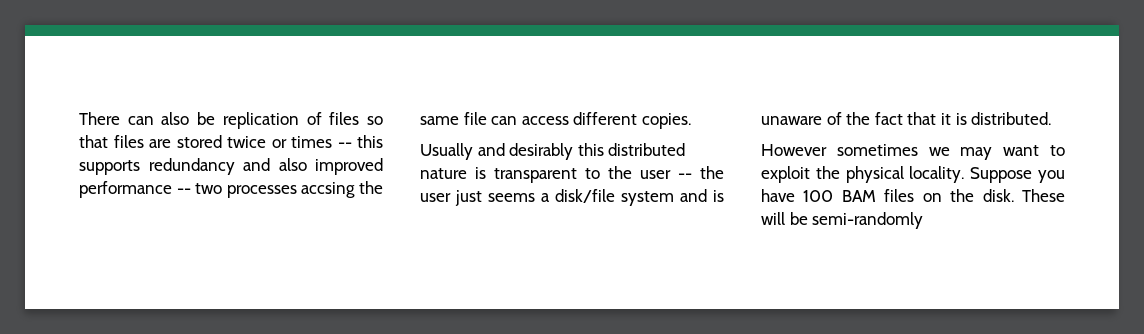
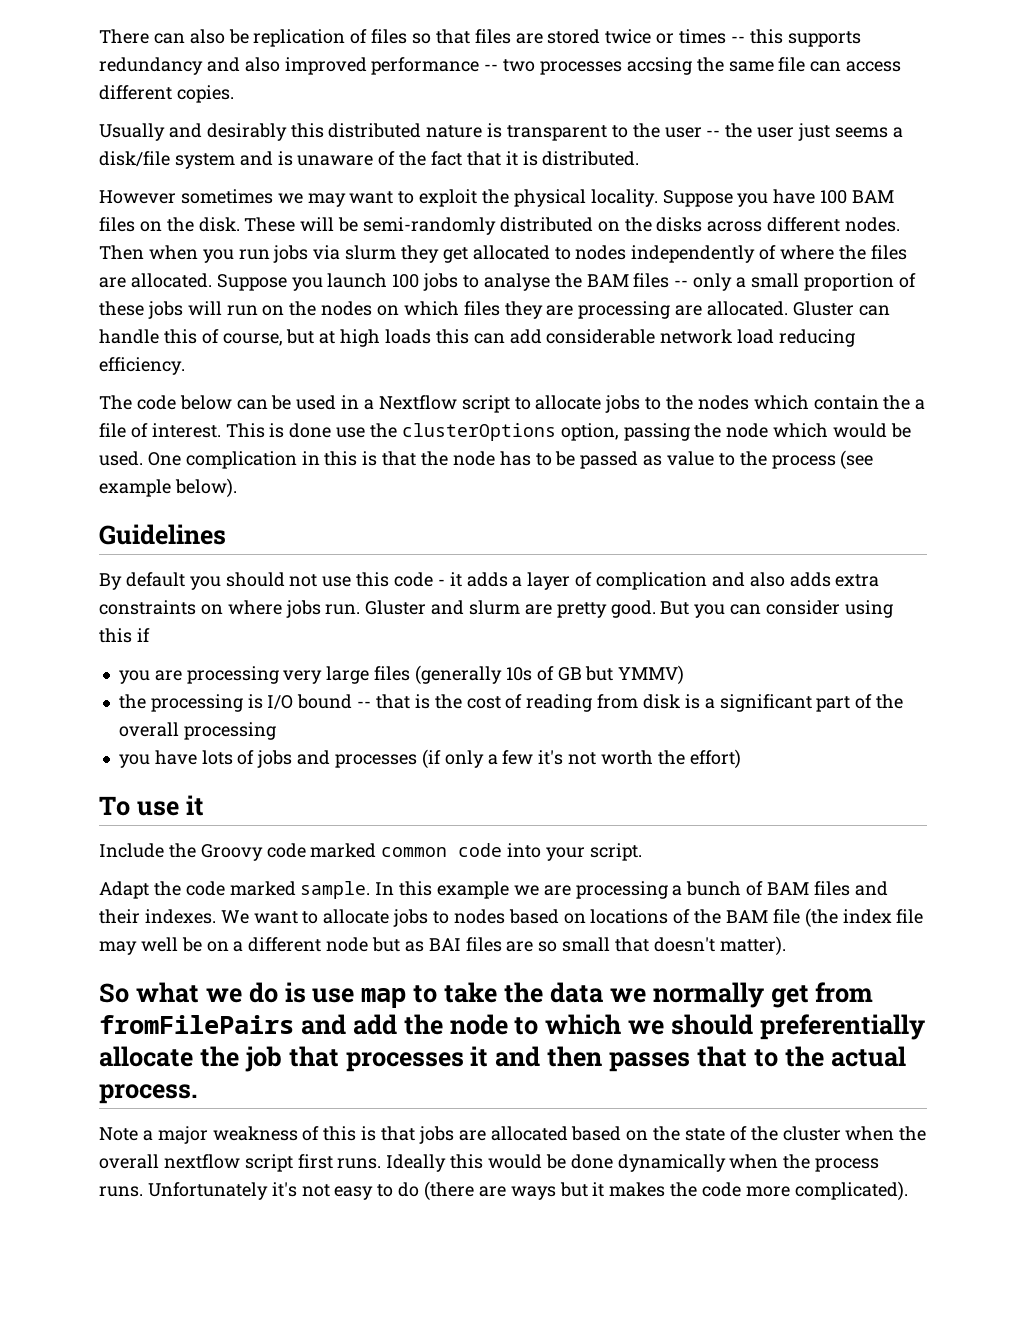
- These will be semi-randomly
+ These will be semi-randomly distributed on the disks across different nodes. Then when you run jobs via slurm they get allocated to nodes independently of where the files are allocated. Suppose you launch 100 jobs to analyse the BAM files -- only a small proportion of these jobs will run on the nodes on which files they are processing are allocated. Gluster can handle this of course, but at high loads this can add considerable network load reducing efficiency.
+ The code below can be used in a Nextflow script to allocate jobs to the nodes which contain the a file of interest. This is done use the clusterOptions option, passing the node which would be used. One complication in this is that the node has to be passed as value to the process (see example below).
+ Guidelines
+ By default you should not use this code - it adds a layer of complication and also adds extra constraints on where jobs run. Gluster and slurm are pretty good. But you can consider using this if
+ you are processing very large files (generally 10s of GB but YMMV)
+ the processing is I/O bound -- that is the cost of reading from disk is a significant part of the overall processing
+ you have lots of jobs and processes (if only a few it's not worth the effort)
+ To use it
+ Include the Groovy code marked common code into your script.
+ Adapt the code marked sample. In this example we are processing a bunch of BAM files and their indexes. We want to allocate jobs to nodes based on locations of the BAM file (the index file may well be on a different node but as BAI files are so small that doesn't matter).
+ So what we do is use map to take the data we normally get from fromFilePairs and add the node to which we should preferentially allocate the job that processes it and then passes that to the actual process.
+ Note a major weakness of this is that jobs are allocated based on the state of the cluster when the overall nextflow script first runs. Ideally this would be done dynamically when the process runs. Unfortunately it's not easy to do (there are ways but it makes the code more complicated).

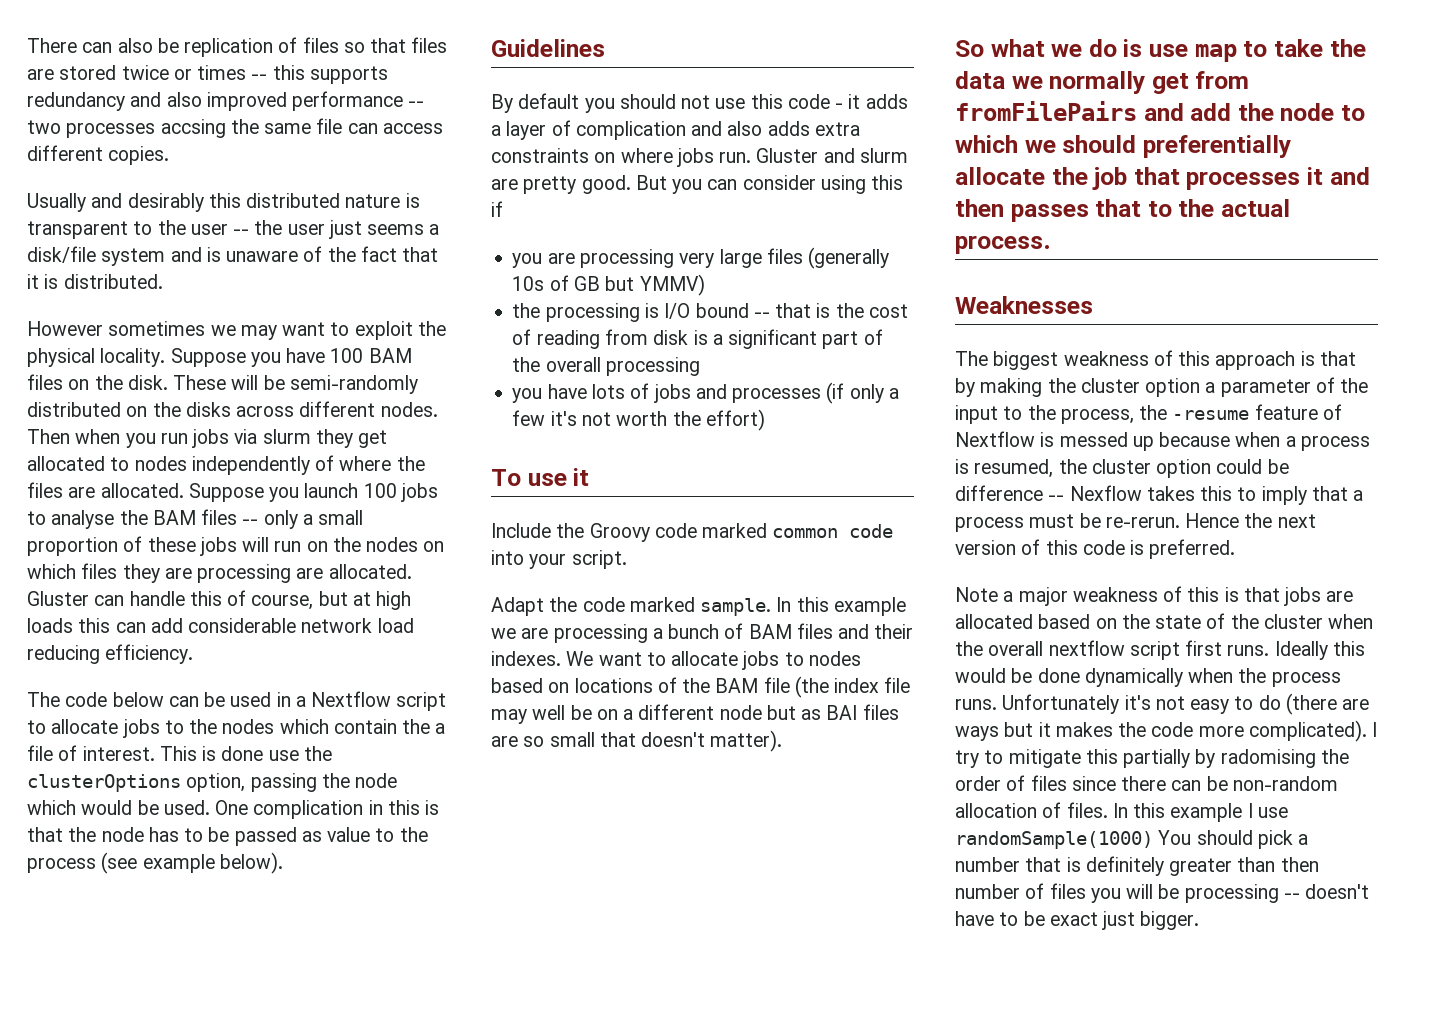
+ Weaknesses
+ The biggest weakness of this approach is that by making the cluster option a parameter of the input to the process, the -resume feature of Nextflow is messed up because when a process is resumed, the cluster option could be difference -- Nexflow takes this to imply that a process must be re-rerun. Hence the next version of this code is preferred.
+ I try to mitigate this partially by radomising the order of files since there can be non-random allocation of files. In this example I use randomSample(1000) You should pick a number that is definitely greater than then number of files you will be processing -- doesn't have to be exact just bigger.

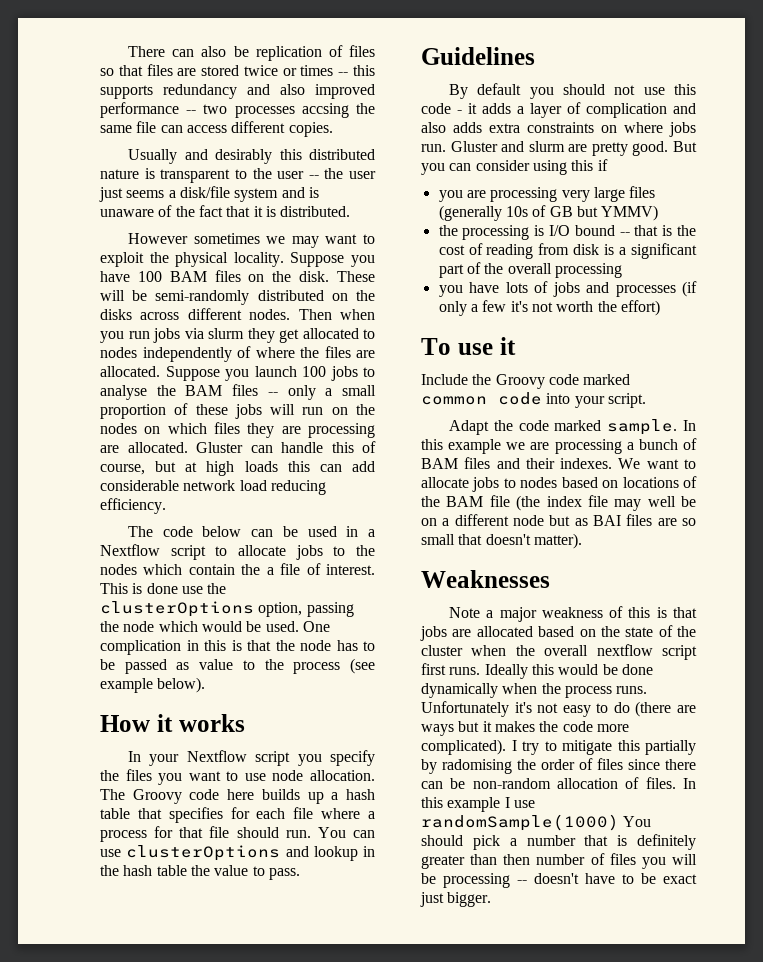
+ How it works
+ In your Nextflow script you specify the files you want to use node allocation. The Groovy code here builds up a hash table that specifies for each file where a process for that file should run. You can use clusterOptions and lookup in the hash table the value to pass.
- So what we do is use map to take the data we normally get from fromFilePairs and add the node to which we should preferentially allocate the job that processes it and then passes that to the actual process.
  Weaknesses
- The biggest weakness of this approach is that by making the cluster option a parameter of the input to the process, the -resume feature of Nextflow is messed up because when a process is resumed, the cluster option could be difference -- Nexflow takes this to imply that a process must be re-rerun. Hence the next version of this code is preferred.

